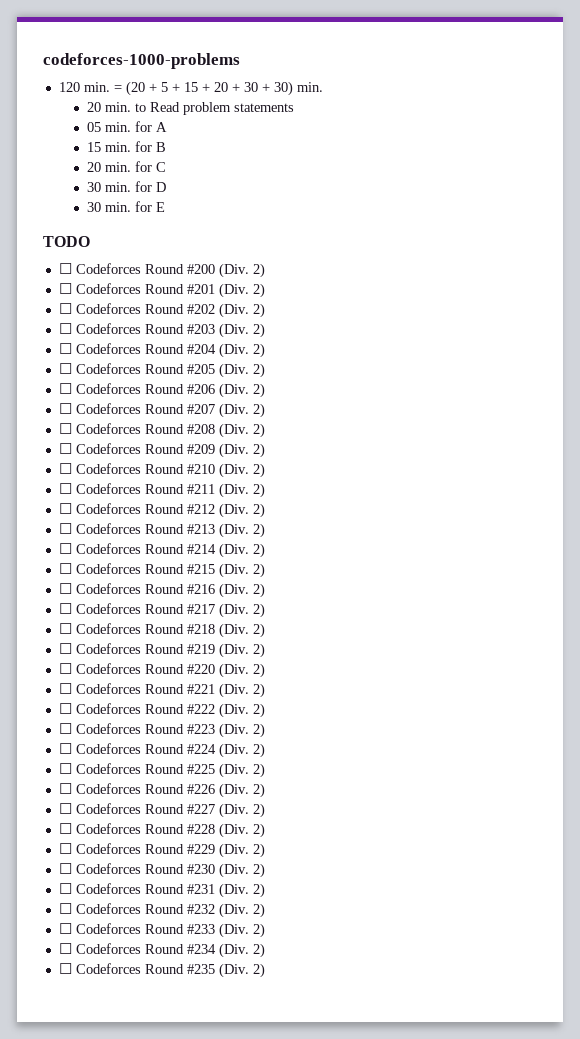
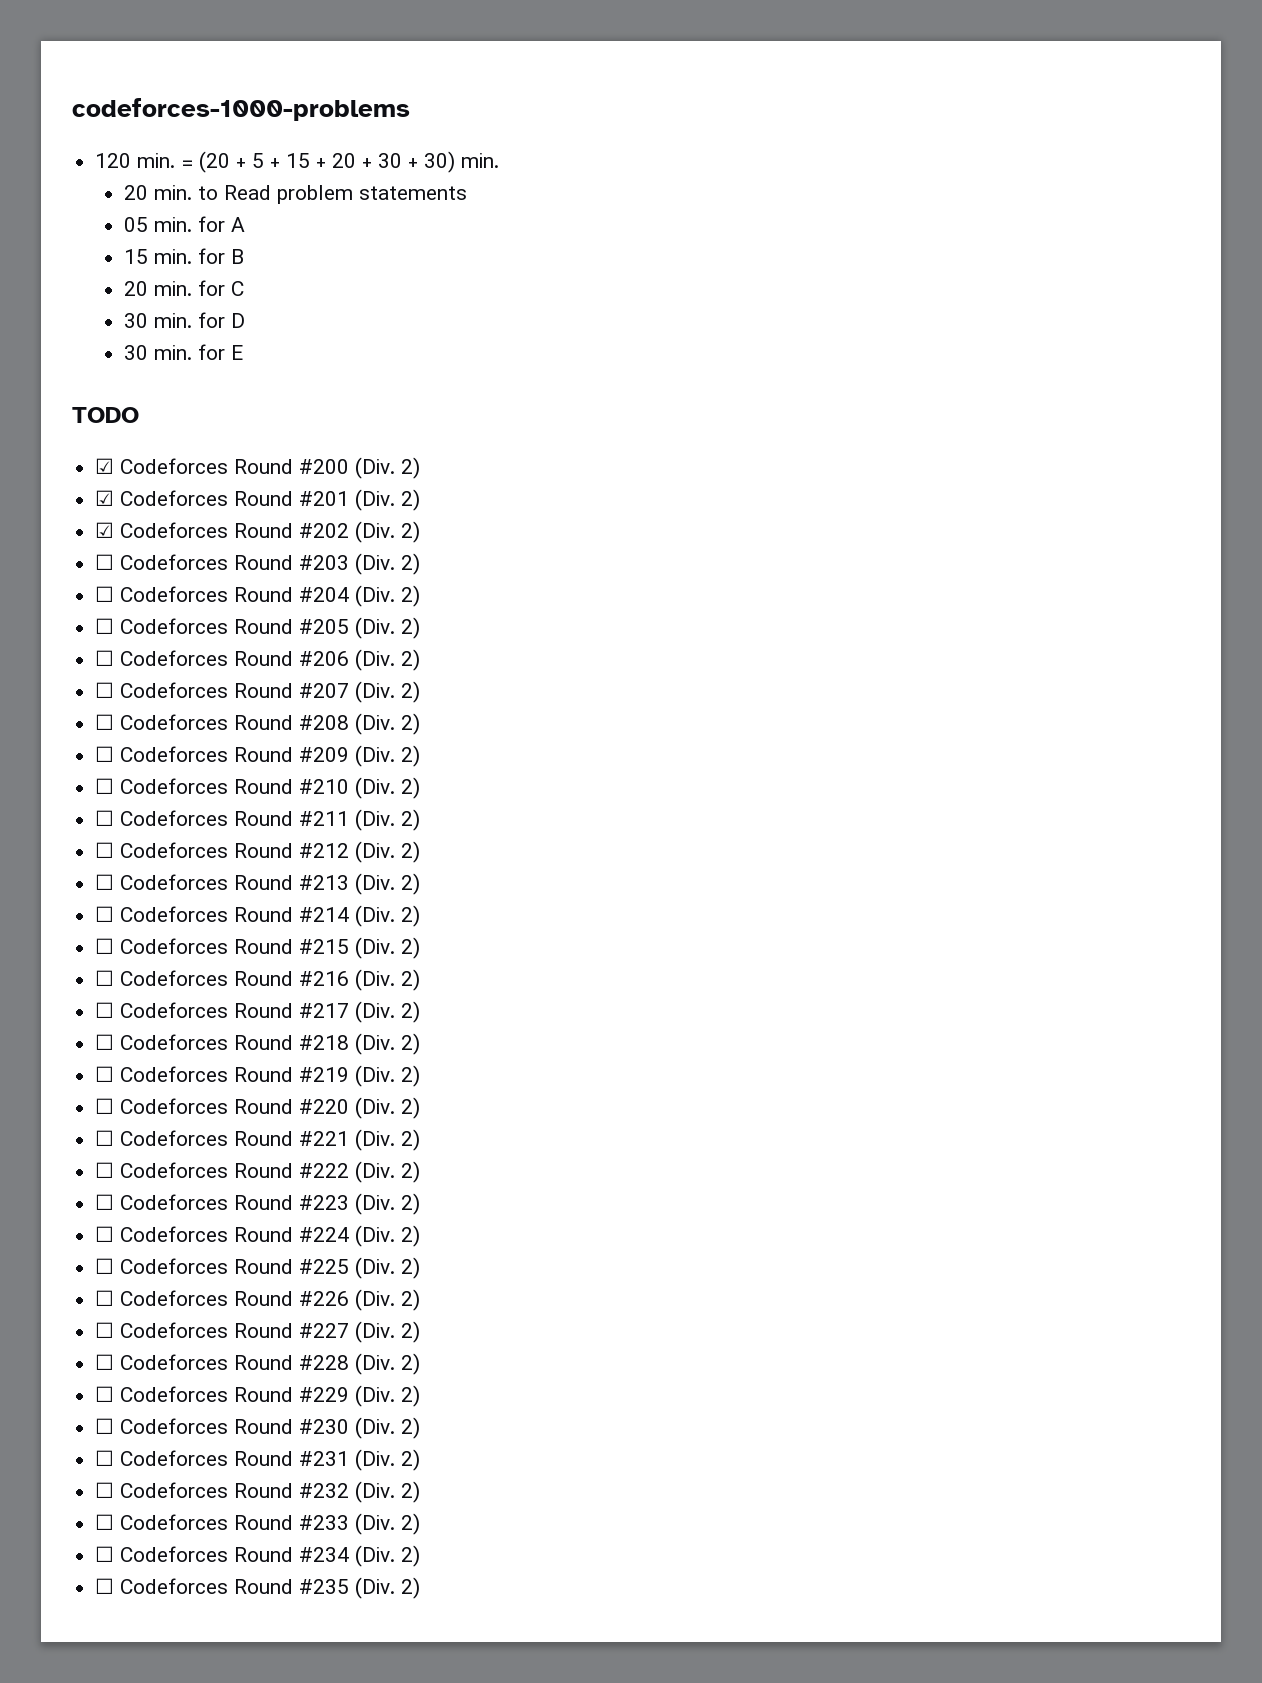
- ☐ Codeforces Round #200 (Div. 2)
+ ☑ Codeforces Round #200 (Div. 2)
- ☐ Codeforces Round #201 (Div. 2)
+ ☑ Codeforces Round #201 (Div. 2)
- ☐ Codeforces Round #202 (Div. 2)
+ ☑ Codeforces Round #202 (Div. 2)

